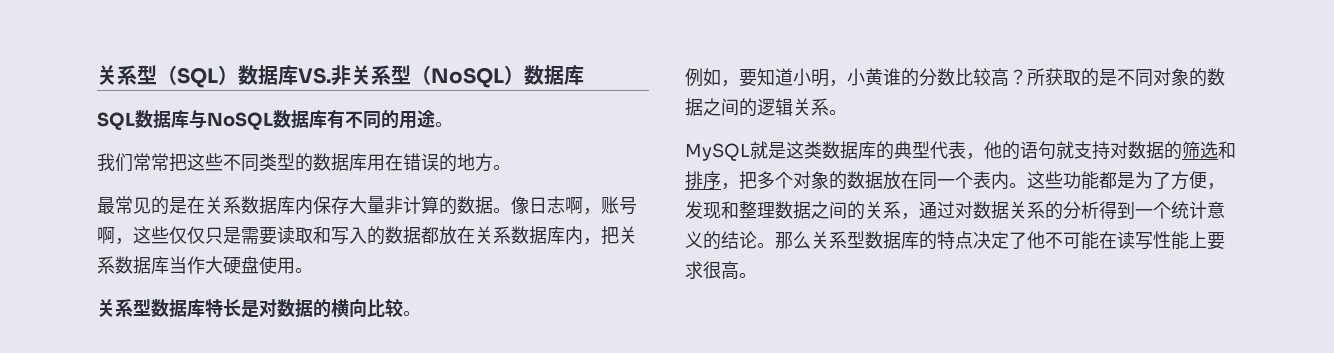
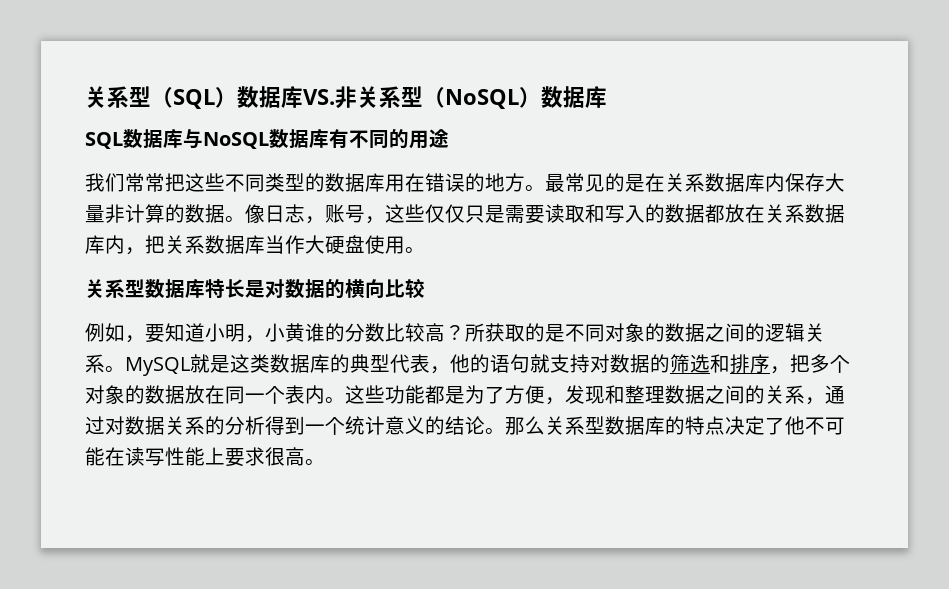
- SQL数据库与NoSQL数据库有不同的用途。
+ SQL数据库与NoSQL数据库有不同的用途
- 我们常常把这些不同类型的数据库用在错误的地方。
- 最常见的是在关系数据库内保存大量非计算的数据。
+ 我们常常把这些不同类型的数据库用在错误的地方。最常见的是在关系数据库内保存大量非计算的数据。
- 像日志啊，账号啊，这些仅仅只是需要读取和写入的数据都放在关系数据库内，把关系数据库当作大硬盘使用。
+ 像日志，账号，这些仅仅只是需要读取和写入的数据都放在关系数据库内，把关系数据库当作大硬盘使用。
- 关系型数据库特长是对数据的横向比较。
+ 关系型数据库特长是对数据的横向比较
- 所获取的是不同对象的数据之间的逻辑关系。
- MySQL就是这类数据库的典型代表，他的语句就支持对数据的筛选和排序，把多个对象的数据放在同一个表内。
+ 所获取的是不同对象的数据之间的逻辑关系。MySQL就是这类数据库的典型代表，他的语句就支持对数据的筛选和排序，把多个对象的数据放在同一个表内。

